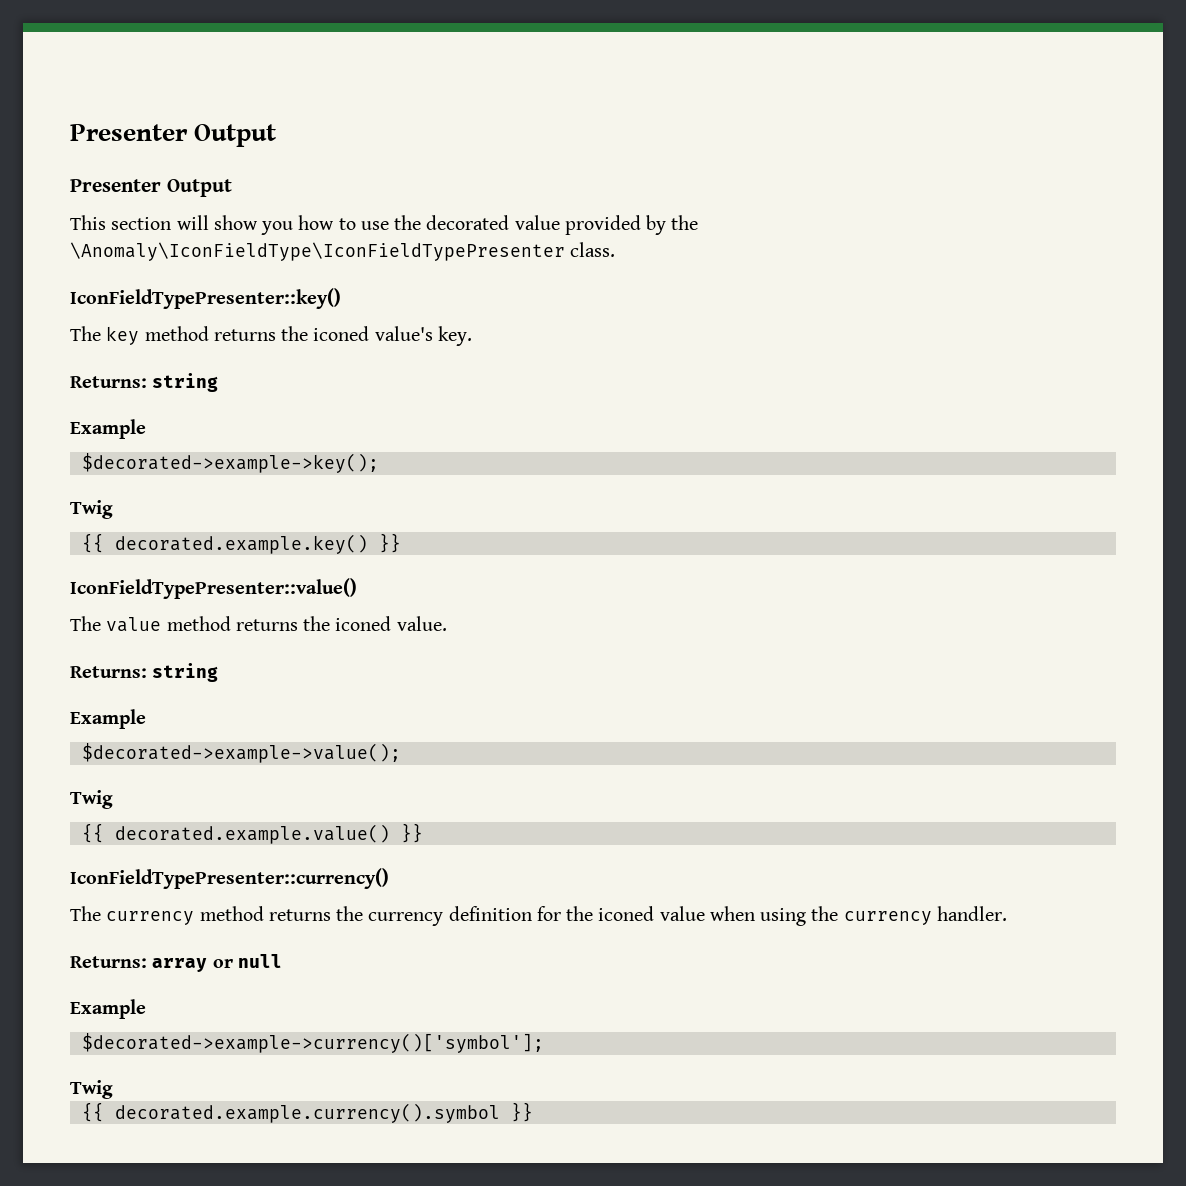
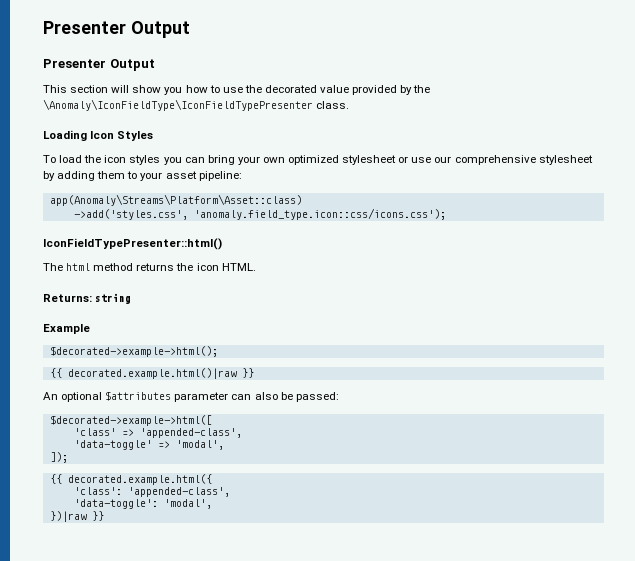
- IconFieldTypePresenter::key()
- The key method returns the iconed value's key.
+ Loading Icon Styles
+ To load the icon styles you can bring your own optimized stylesheet or use our comprehensive stylesheet by adding them to your asset pipeline:
+ app(Anomaly\Streams\Platform\Asset::class)
+ ->add('styles.css', 'anomaly.field_type.icon::css/icons.css');
+ IconFieldTypePresenter::html()
+ The html method returns the icon HTML.
  Returns: string
  Example
- $decorated->example->key();
- Twig
- {{ decorated.example.key() }}
- IconFieldTypePresenter::value()
- The value method returns the iconed value.
- Returns: string
- Example
- $decorated->example->value();
- Twig
- {{ decorated.example.value() }}
- IconFieldTypePresenter::currency()
- The currency method returns the currency definition for the iconed value when using the currency handler.
- Returns: array or null
- Example
- $decorated->example->currency()['symbol'];
- Twig
- {{ decorated.example.currency().symbol }}
+ $decorated->example->html();
+ {{ decorated.example.html()|raw }}
+ An optional $attributes parameter can also be passed:
+ $decorated->example->html([
+ 'class' => 'appended-class',
+ 'data-toggle' => 'modal',
+ ]);
+ {{ decorated.example.html({
+ 'class': 'appended-class',
+ 'data-toggle': 'modal',
+ })|raw }}

